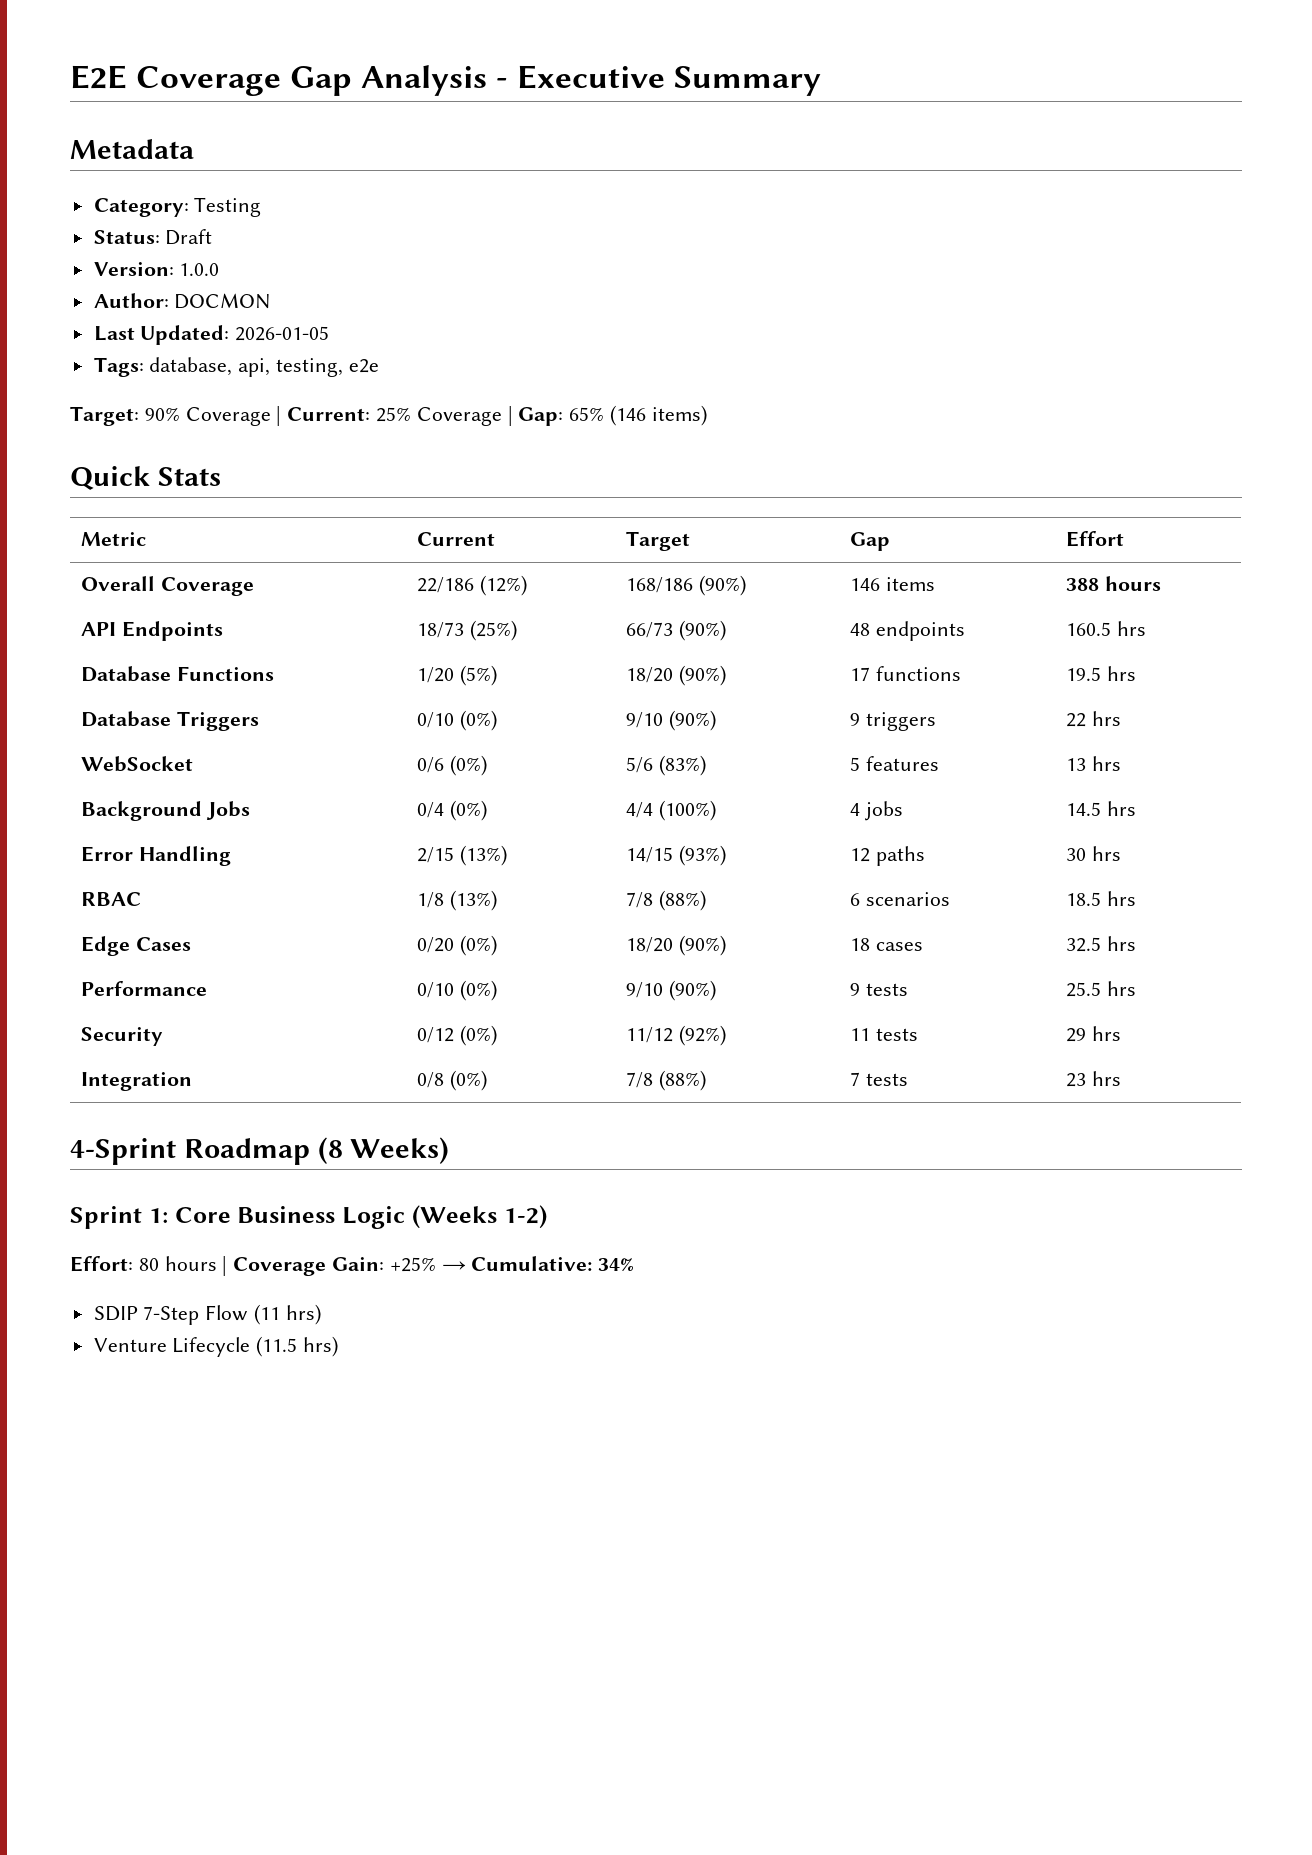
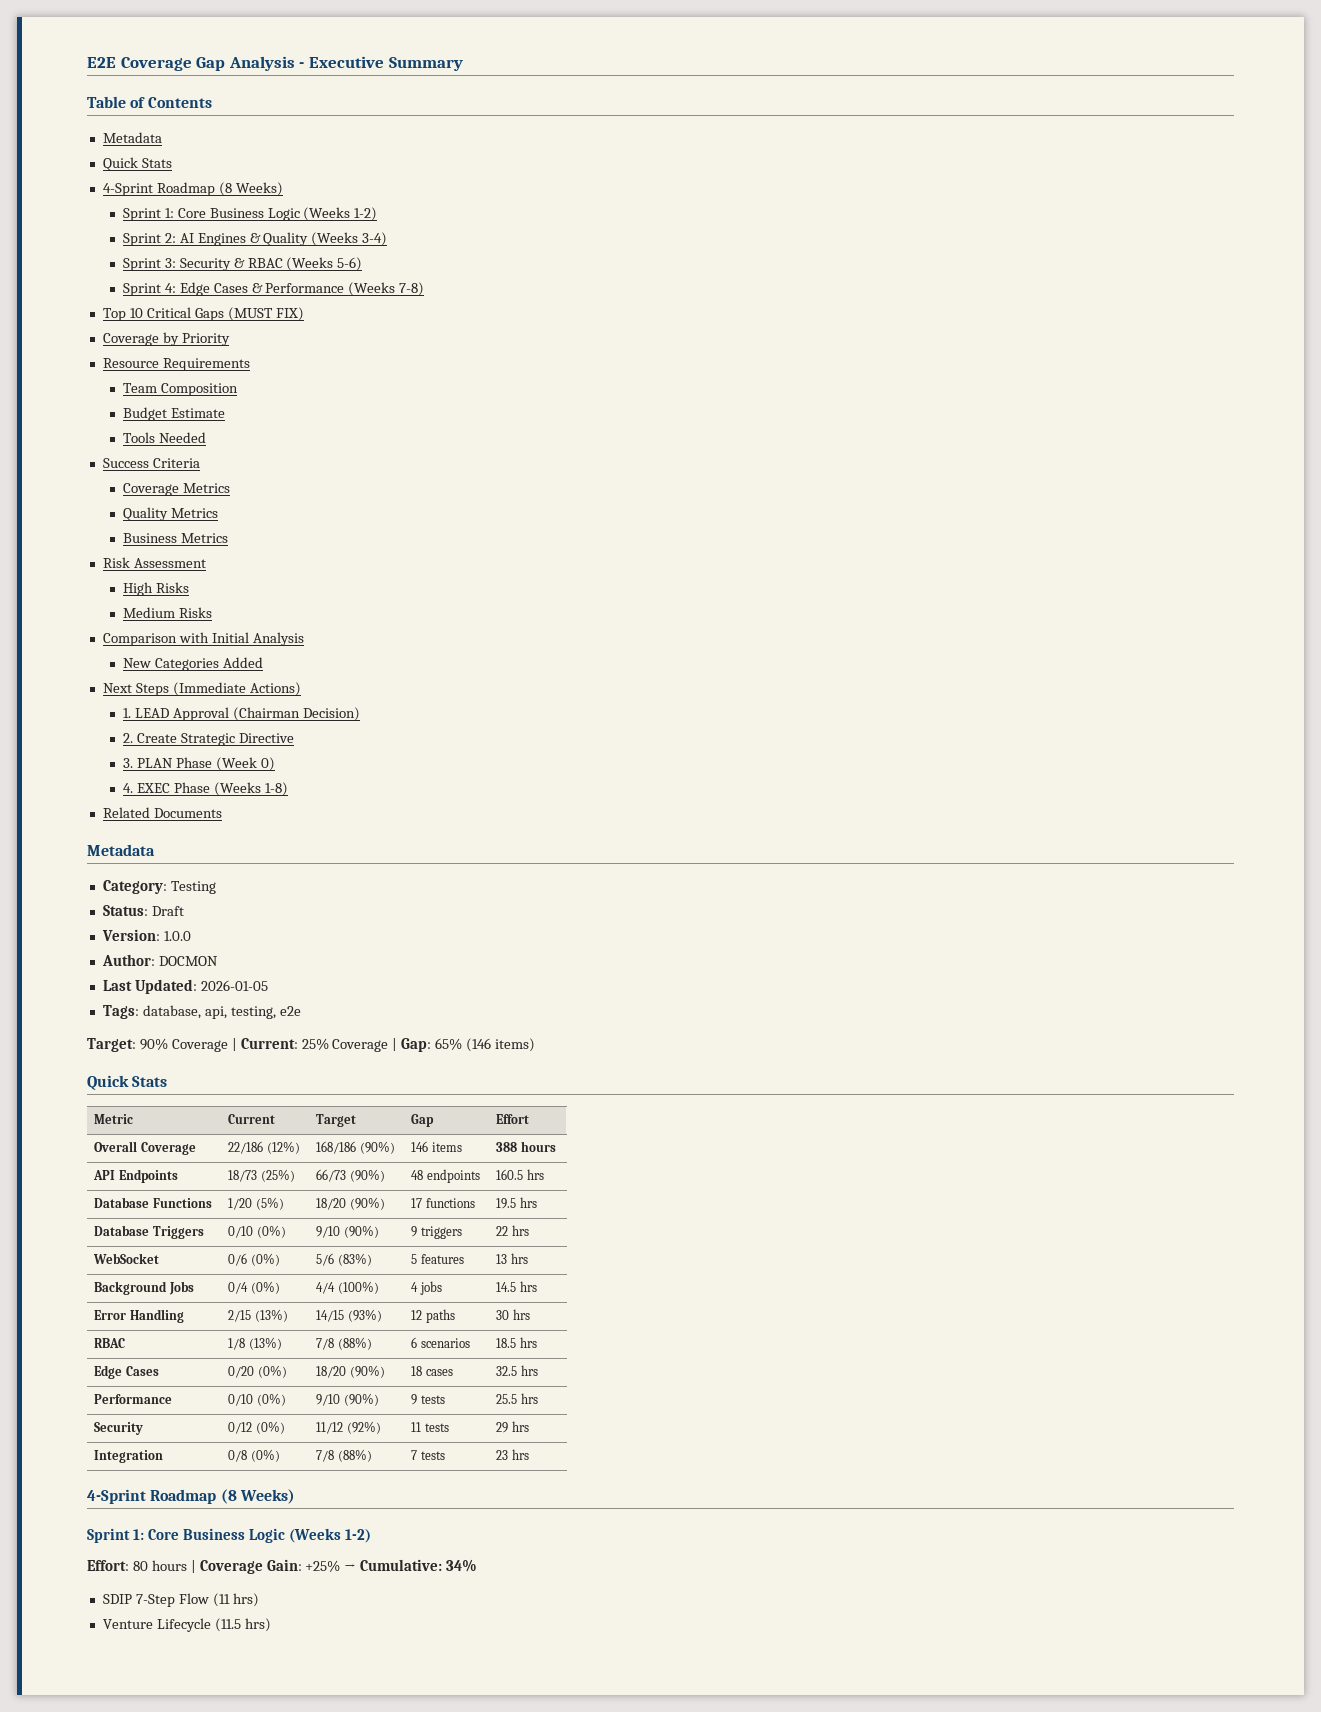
+ Table of Contents
+ Metadata
+ Quick Stats
+ 4-Sprint Roadmap (8 Weeks)
+ Sprint 1: Core Business Logic (Weeks 1-2)
+ Sprint 2: AI Engines & Quality (Weeks 3-4)
+ Sprint 3: Security & RBAC (Weeks 5-6)
+ Sprint 4: Edge Cases & Performance (Weeks 7-8)
+ Top 10 Critical Gaps (MUST FIX)
+ Coverage by Priority
+ Resource Requirements
+ Team Composition
+ Budget Estimate
+ Tools Needed
+ Success Criteria
+ Coverage Metrics
+ Quality Metrics
+ Business Metrics
+ Risk Assessment
+ High Risks
+ Medium Risks
+ Comparison with Initial Analysis
+ New Categories Added
+ Next Steps (Immediate Actions)
+ 1. LEAD Approval (Chairman Decision)
+ 2. Create Strategic Directive
+ 3. PLAN Phase (Week 0)
+ 4. EXEC Phase (Weeks 1-8)
+ Related Documents

